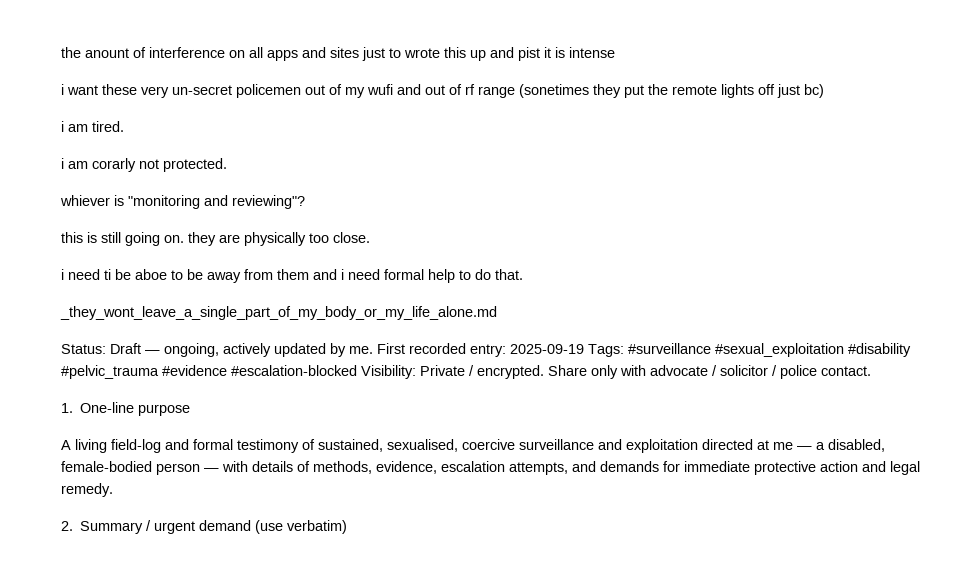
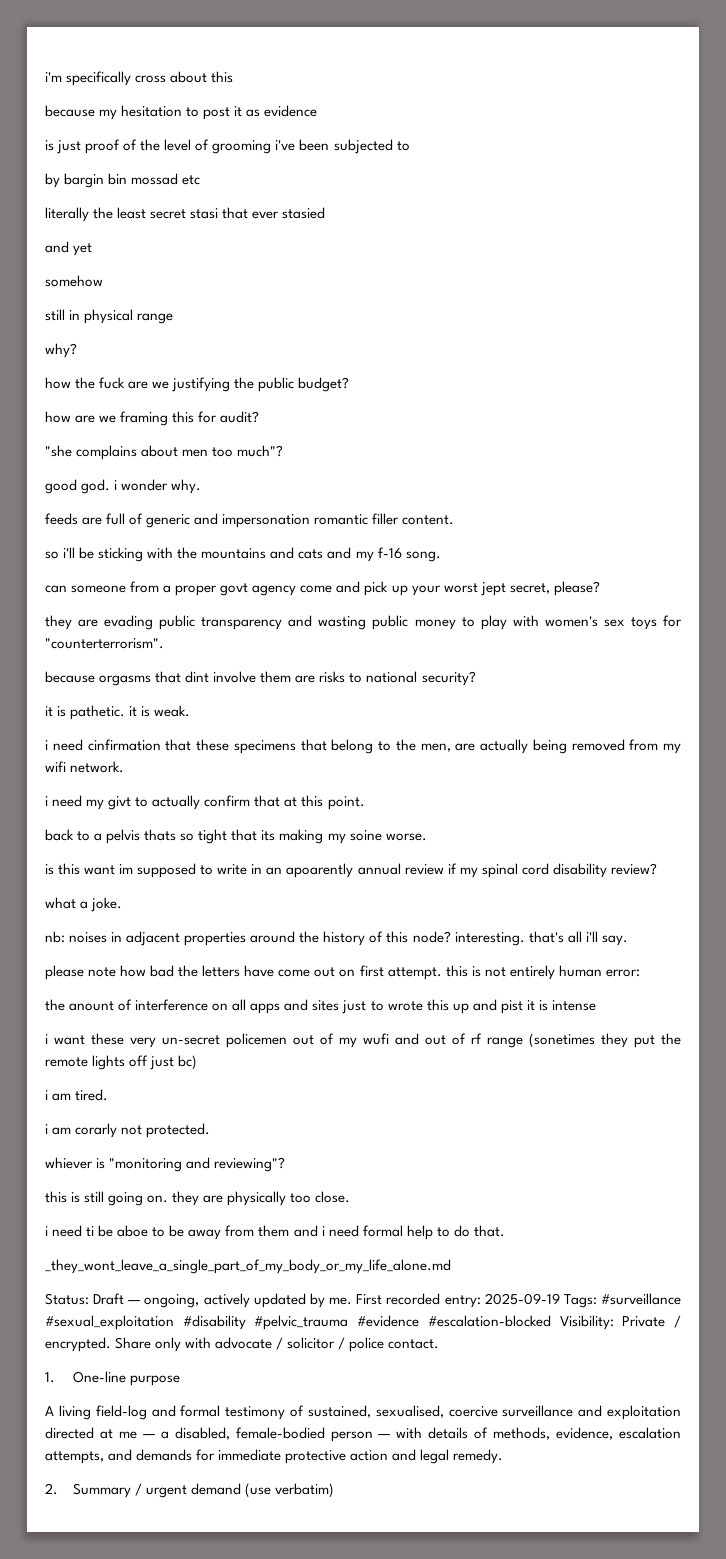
+ i'm specifically cross about this
+ because my hesitation to post it as evidence
+ is just proof of the level of grooming i've been subjected to
+ by bargin bin mossad etc
+ literally the least secret stasi that ever stasied
+ and yet
+ somehow
+ still in physical range
+ why?
+ how the fuck are we justifying the public budget?
+ how are we framing this for audit?
+ "she complains about men too much"?
+ good god. i wonder why.
+ feeds are full of generic and impersonation romantic filler content.
+ so i'll be sticking with the mountains and cats and my f-16 song.
+ can someone from a proper govt agency come and pick up your worst jept secret, please?
+ they are evading public transparency and wasting public money to play with women's sex toys for "counterterrorism".
+ because orgasms that dint involve them are risks to national security?
+ it is pathetic. it is weak.
+ i need cinfirmation that these specimens that belong to the men, are actually being removed from my wifi network.
+ i need my givt to actually confirm that at this point.
+ back to a pelvis thats so tight that its making my soine worse.
+ is this want im supposed to write in an apoarently annual review if my spinal cord disability review?
+ what a joke.
+ nb: noises in adjacent properties around the history of this node? interesting. that's all i'll say.
+ please note how bad the letters have come out on first attempt. this is not entirely human error:

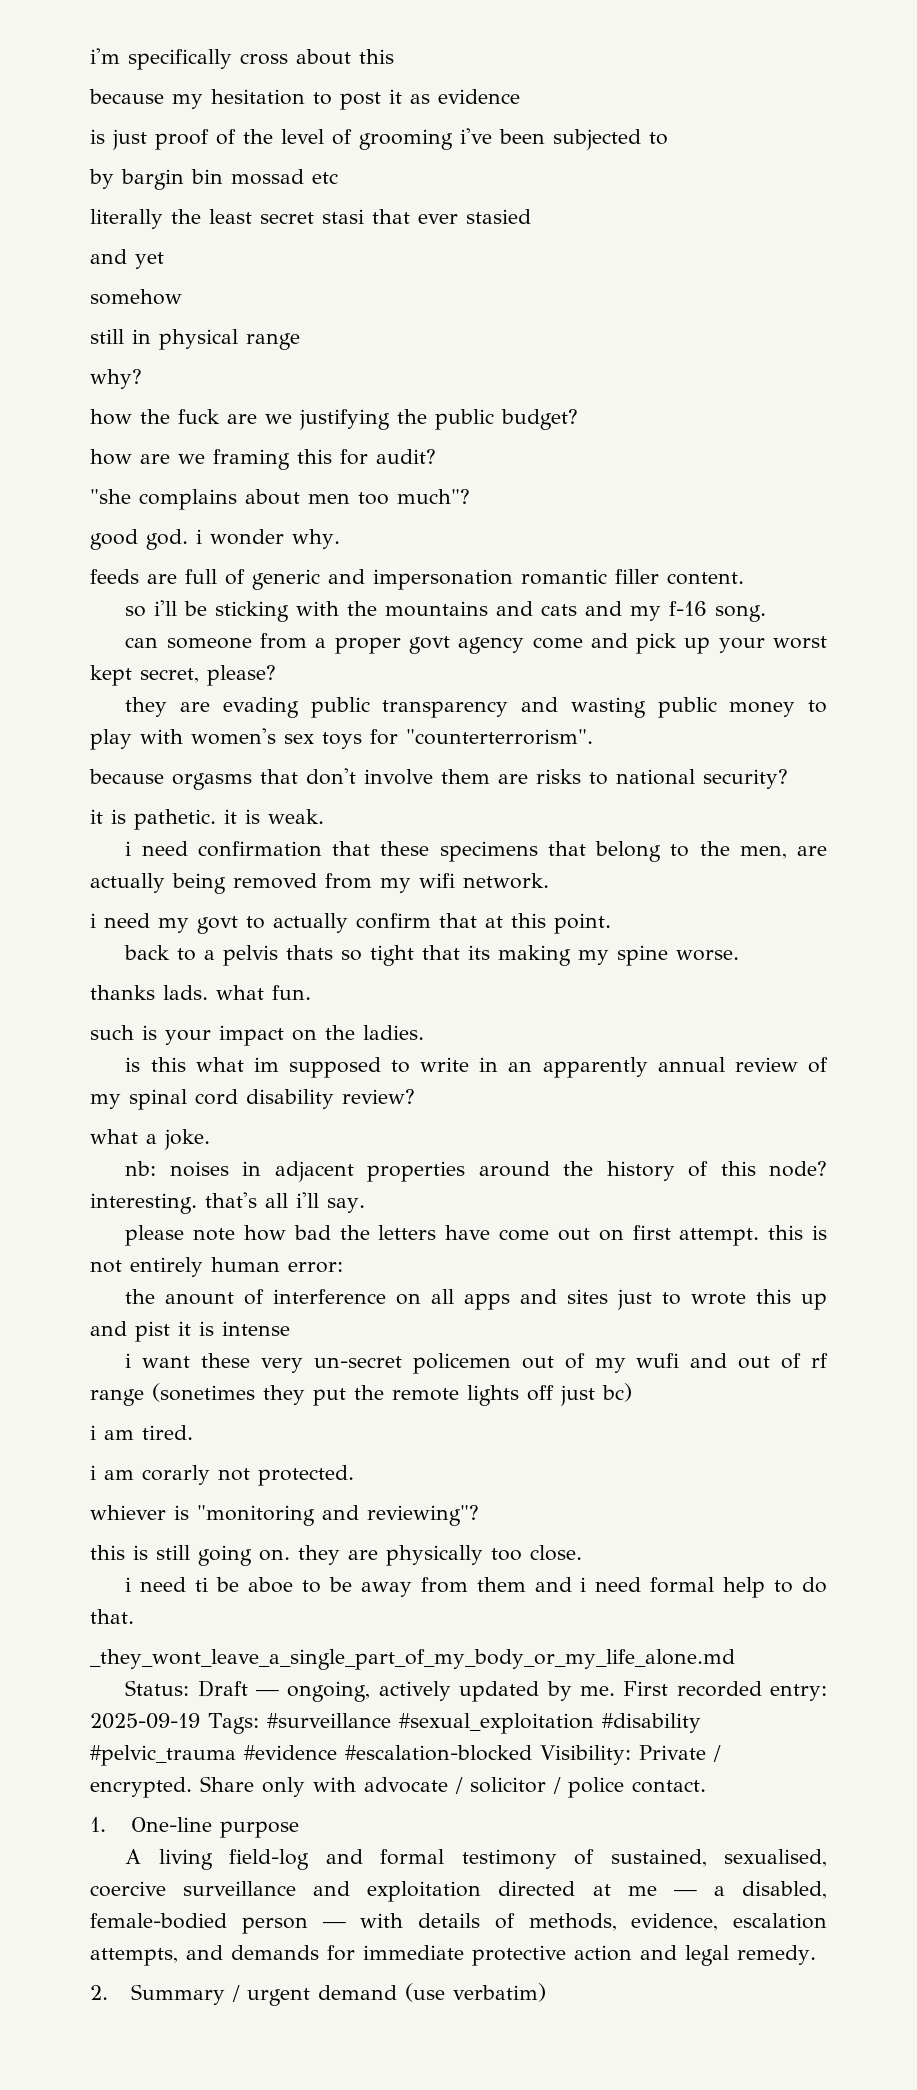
- can someone from a proper govt agency come and pick up your worst jept secret, please?
+ can someone from a proper govt agency come and pick up your worst kept secret, please?
- because orgasms that dint involve them are risks to national security?
+ because orgasms that don't involve them are risks to national security?
- i need cinfirmation that these specimens that belong to the men, are actually being removed from my wifi network.
+ i need confirmation that these specimens that belong to the men, are actually being removed from my wifi network.
- i need my givt to actually confirm that at this point.
+ i need my govt to actually confirm that at this point.
- back to a pelvis thats so tight that its making my soine worse.
+ back to a pelvis thats so tight that its making my spine worse.
+ thanks lads. what fun.
+ such is your impact on the ladies.
- is this want im supposed to write in an apoarently annual review if my spinal cord disability review?
+ is this what im supposed to write in an apparently annual review of my spinal cord disability review?

